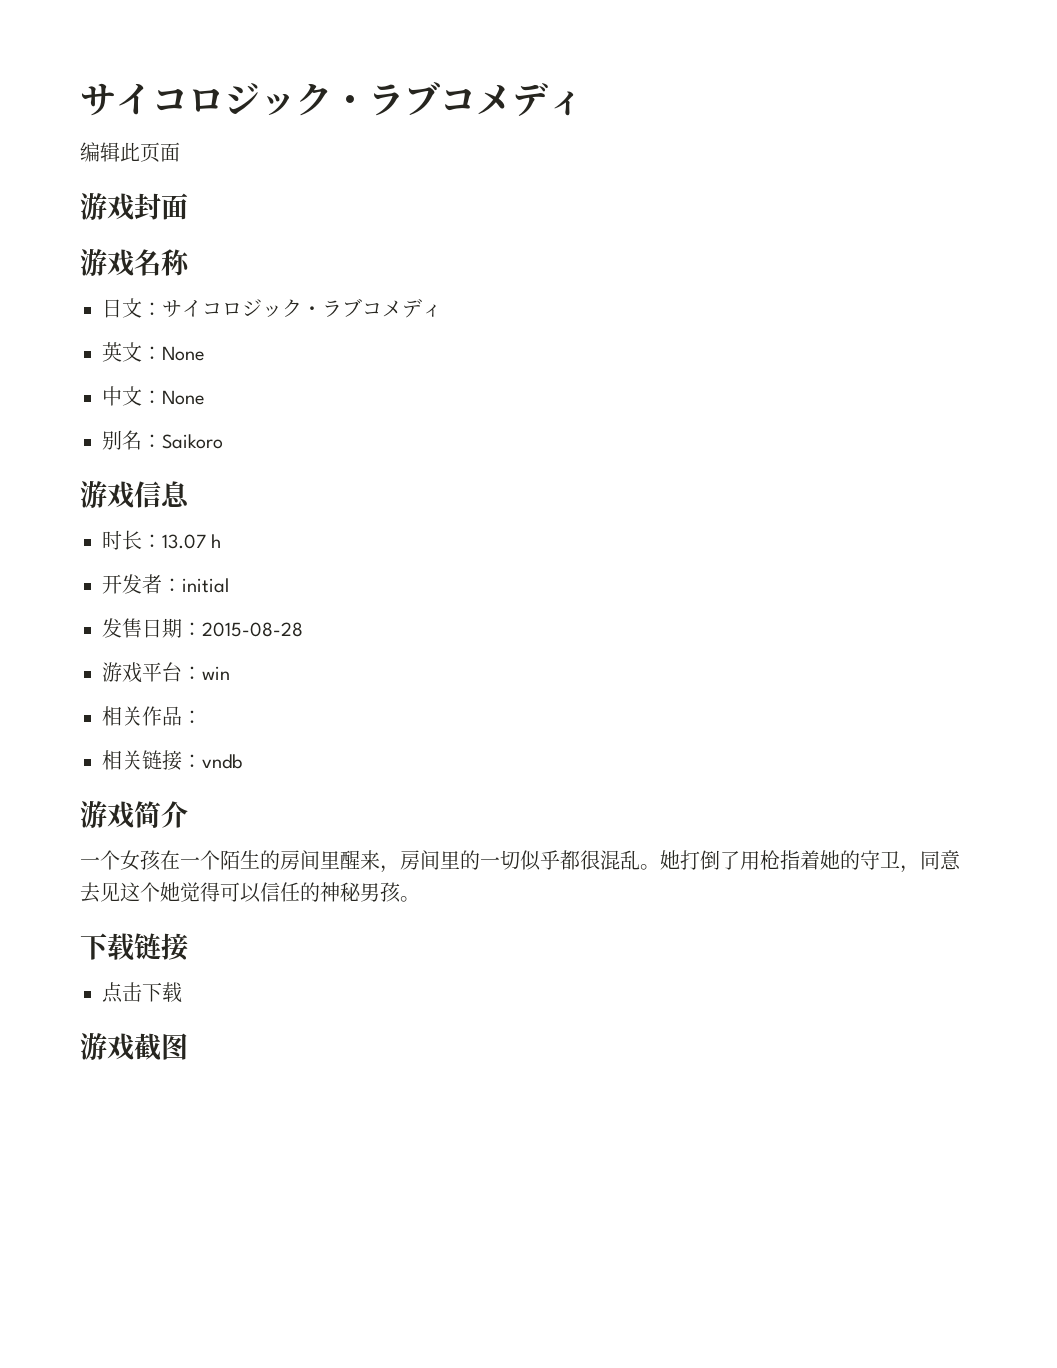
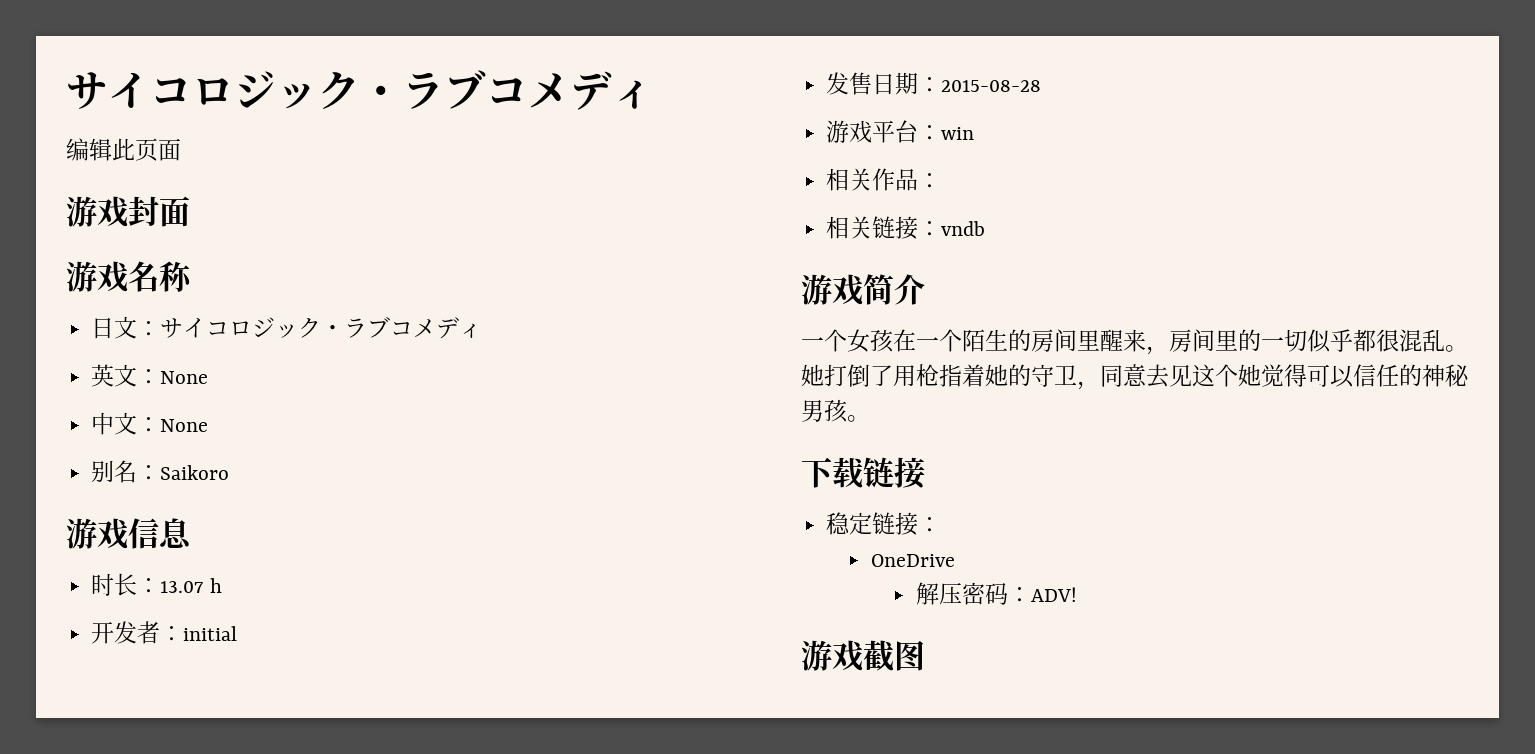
- 点击下载
+ 稳定链接：
+ OneDrive
+ 解压密码：ADV!

